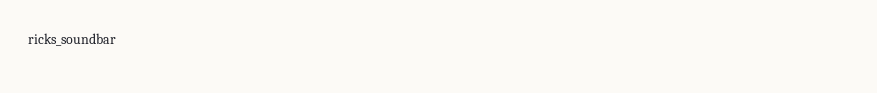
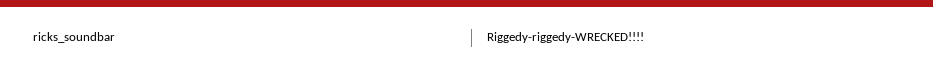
+ Riggedy-riggedy-WRECKED!!!!

